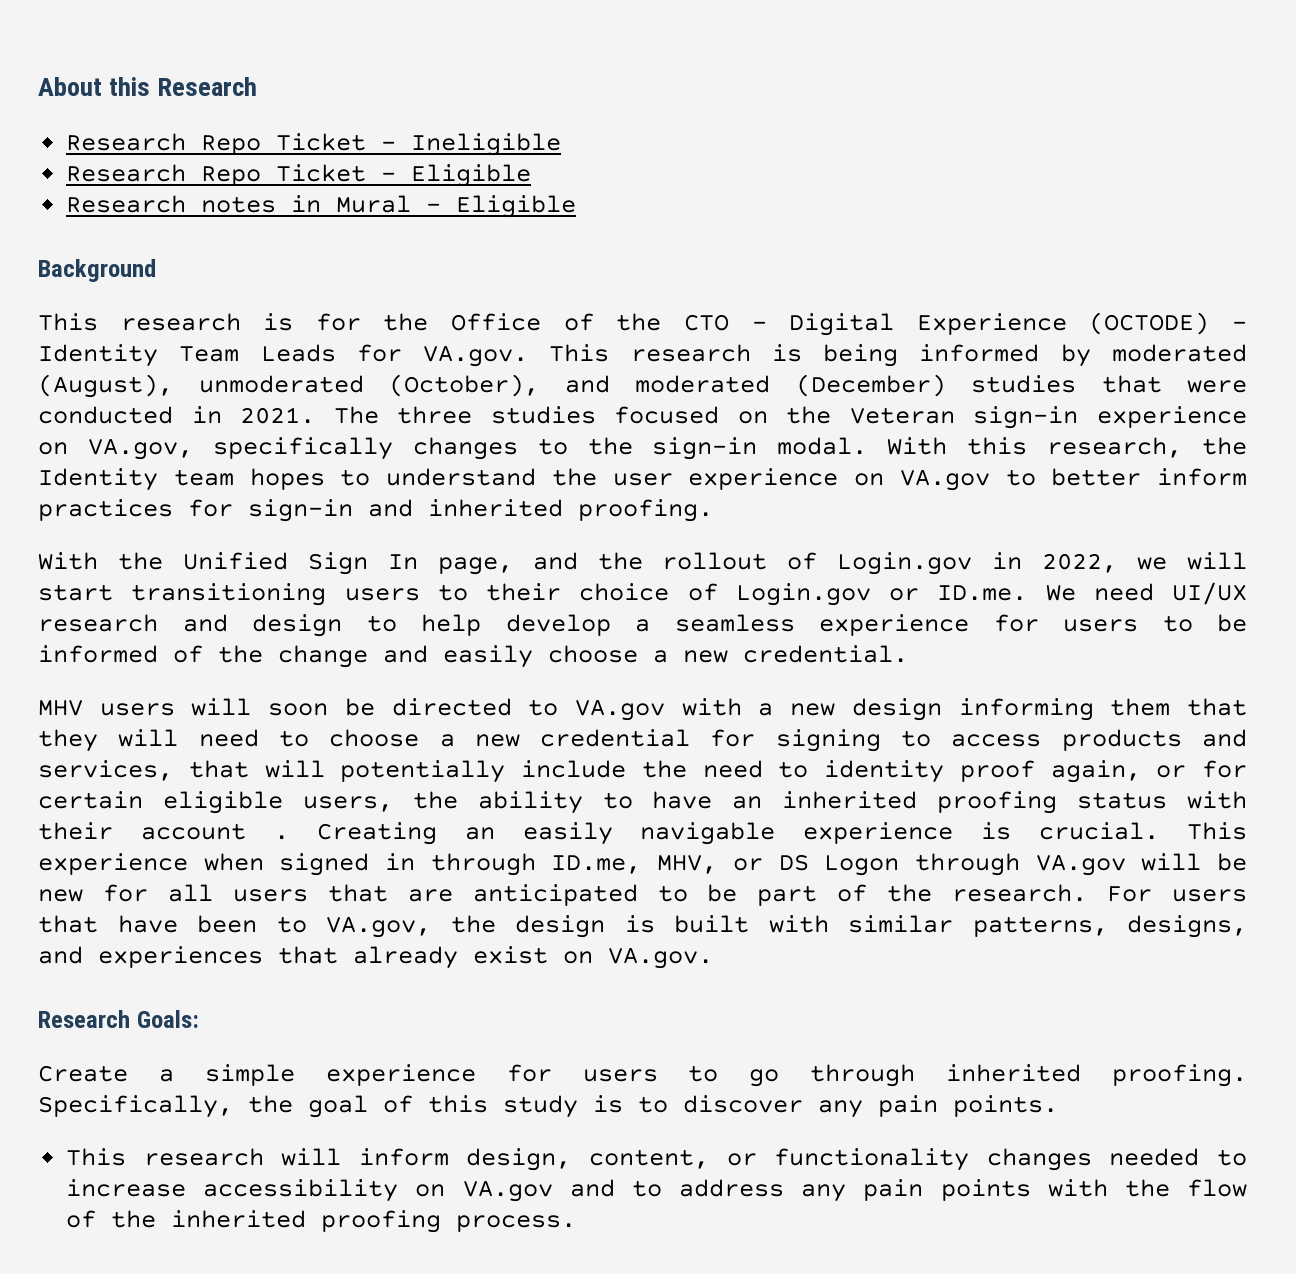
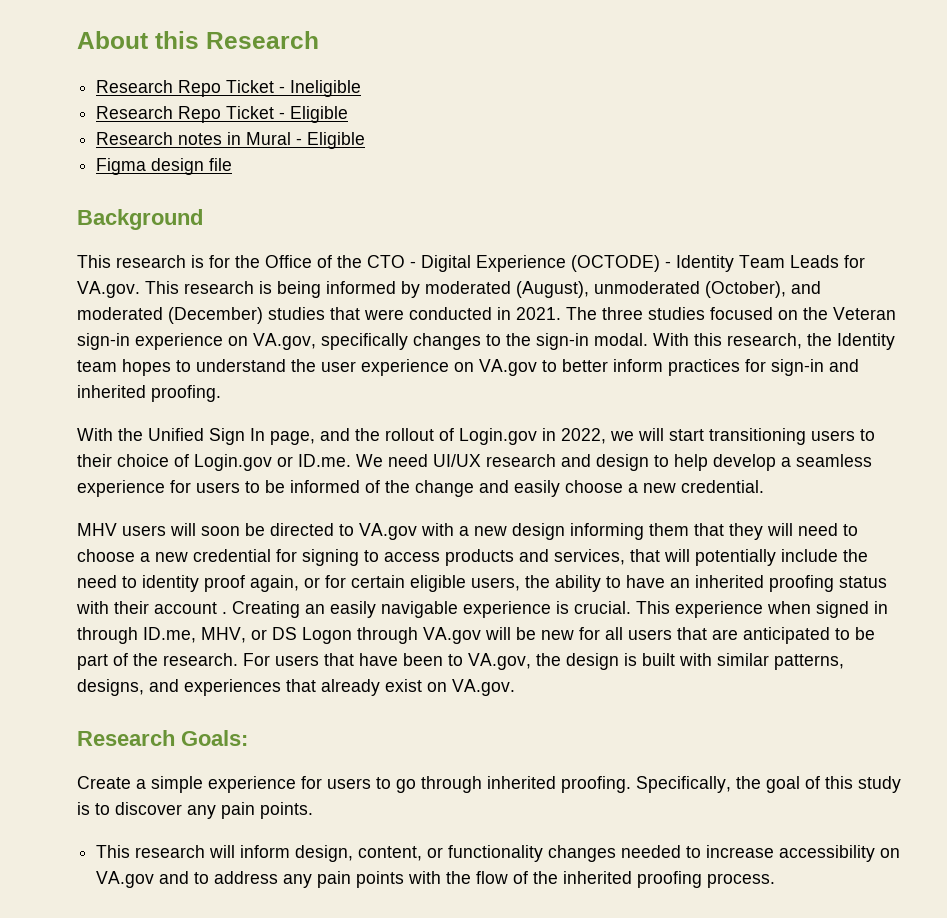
+ Figma design file

